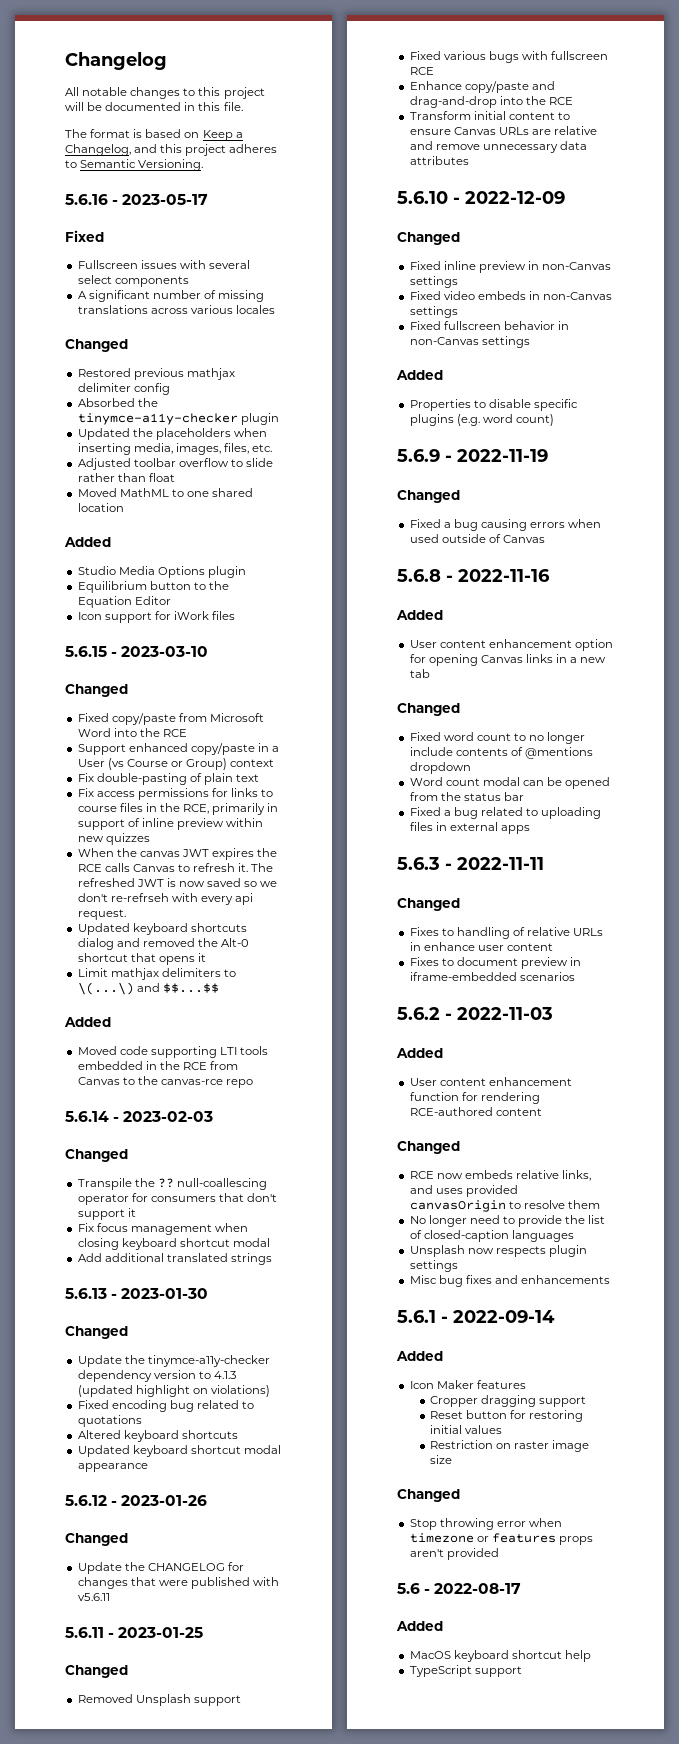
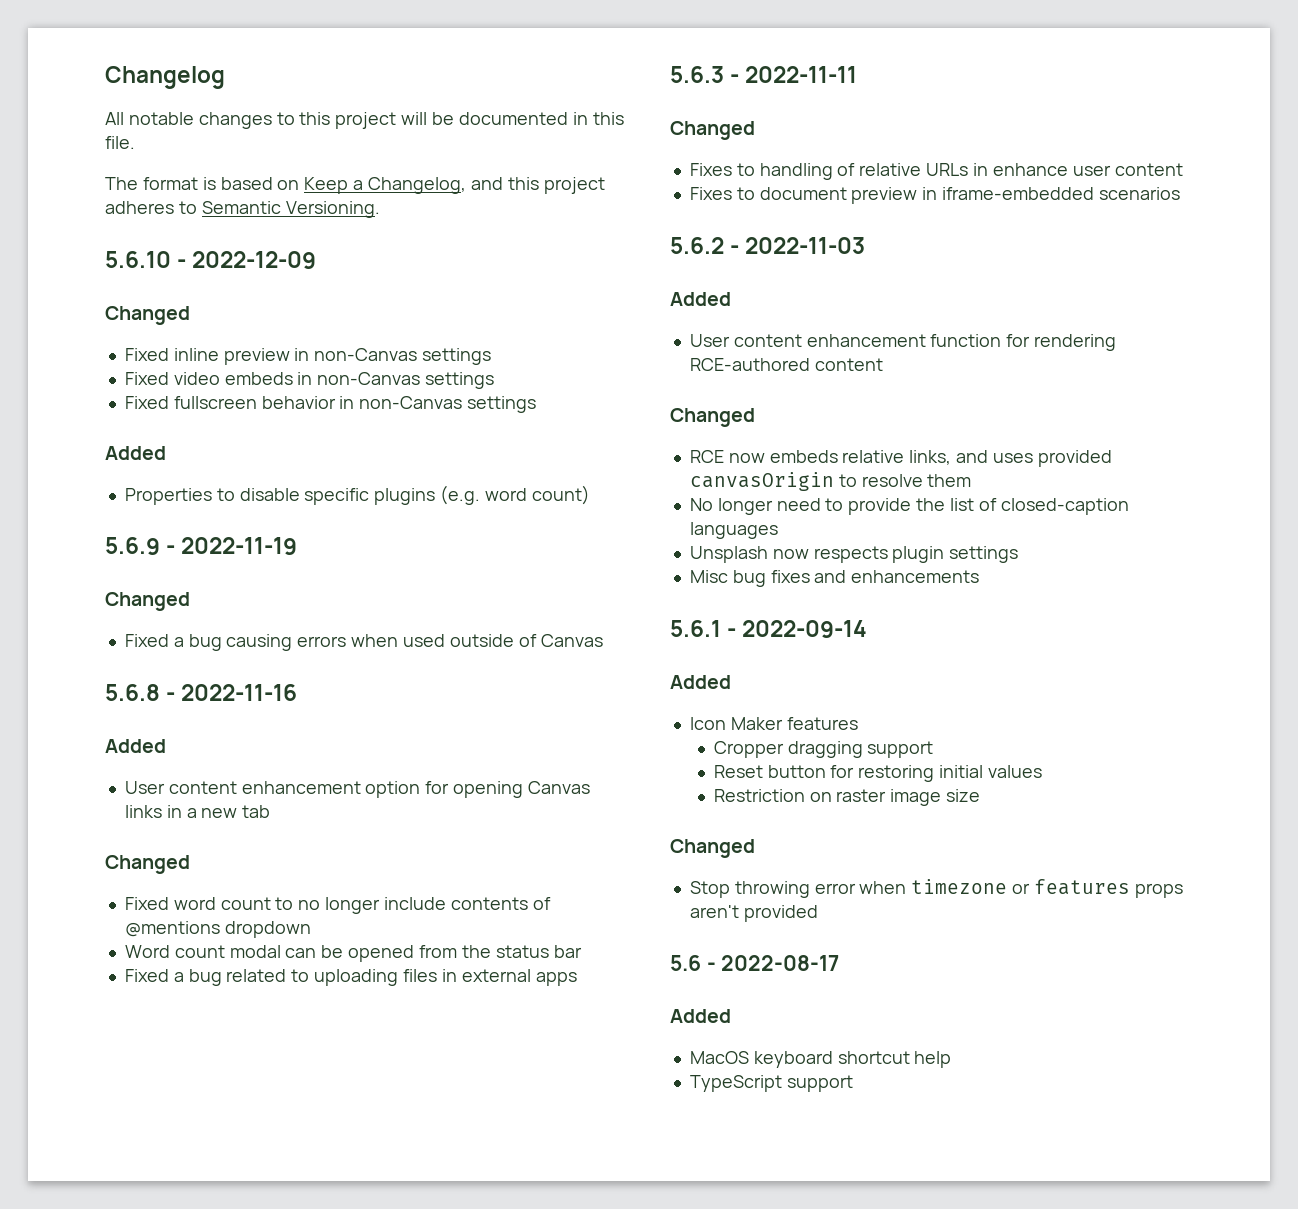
- 5.6.16 - 2023-05-17
- Fixed
- Fullscreen issues with several select components
- A significant number of missing translations across various locales
- Changed
- Restored previous mathjax delimiter config
- Absorbed the tinymce-a11y-checker plugin
- Updated the placeholders when inserting media, images, files, etc.
- Adjusted toolbar overflow to slide rather than float
- Moved MathML to one shared location
- Added
- Studio Media Options plugin
- Equilibrium button to the Equation Editor
- Icon support for iWork files
- 5.6.15 - 2023-03-10
- Changed
- Fixed copy/paste from Microsoft Word into the RCE
- Support enhanced copy/paste in a User (vs Course or Group) context
- Fix double-pasting of plain text
- Fix access permissions for links to course files in the RCE, primarily in support of inline preview within new quizzes
- When the canvas JWT expires the RCE calls Canvas to refresh it. The refreshed JWT is now saved so we don't re-refrseh with every api request.
- Updated keyboard shortcuts dialog and removed the Alt-0 shortcut that opens it
- Limit mathjax delimiters to \(...\) and $$...$$
- Added
- Moved code supporting LTI tools embedded in the RCE from Canvas to the canvas-rce repo
- 5.6.14 - 2023-02-03
- Changed
- Transpile the ?? null-coallescing operator for consumers that don't support it
- Fix focus management when closing keyboard shortcut modal
- Add additional translated strings
- 5.6.13 - 2023-01-30
- Changed
- Update the tinymce-a11y-checker dependency version to 4.1.3 (updated highlight on violations)
- Fixed encoding bug related to quotations
- Altered keyboard shortcuts
- Updated keyboard shortcut modal appearance
- 5.6.12 - 2023-01-26
- Changed
- Update the CHANGELOG for changes that were published with v5.6.11
- 5.6.11 - 2023-01-25
- Changed
- Removed Unsplash support
- Fixed various bugs with fullscreen RCE
- Enhance copy/paste and drag-and-drop into the RCE
- Transform initial content to ensure Canvas URLs are relative and remove unnecessary data attributes

